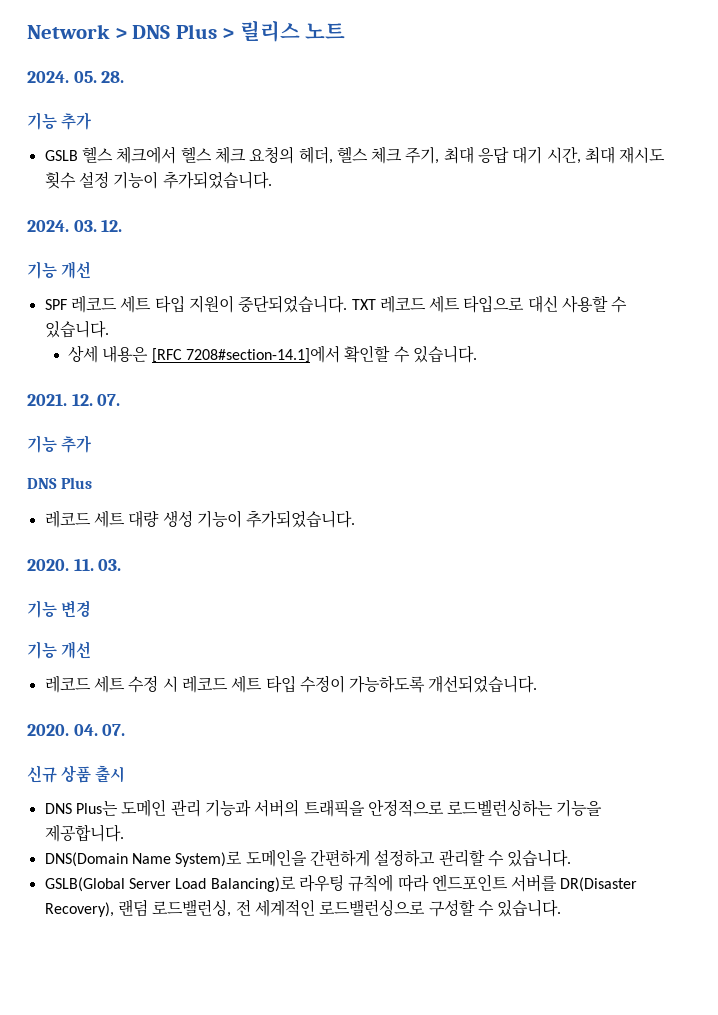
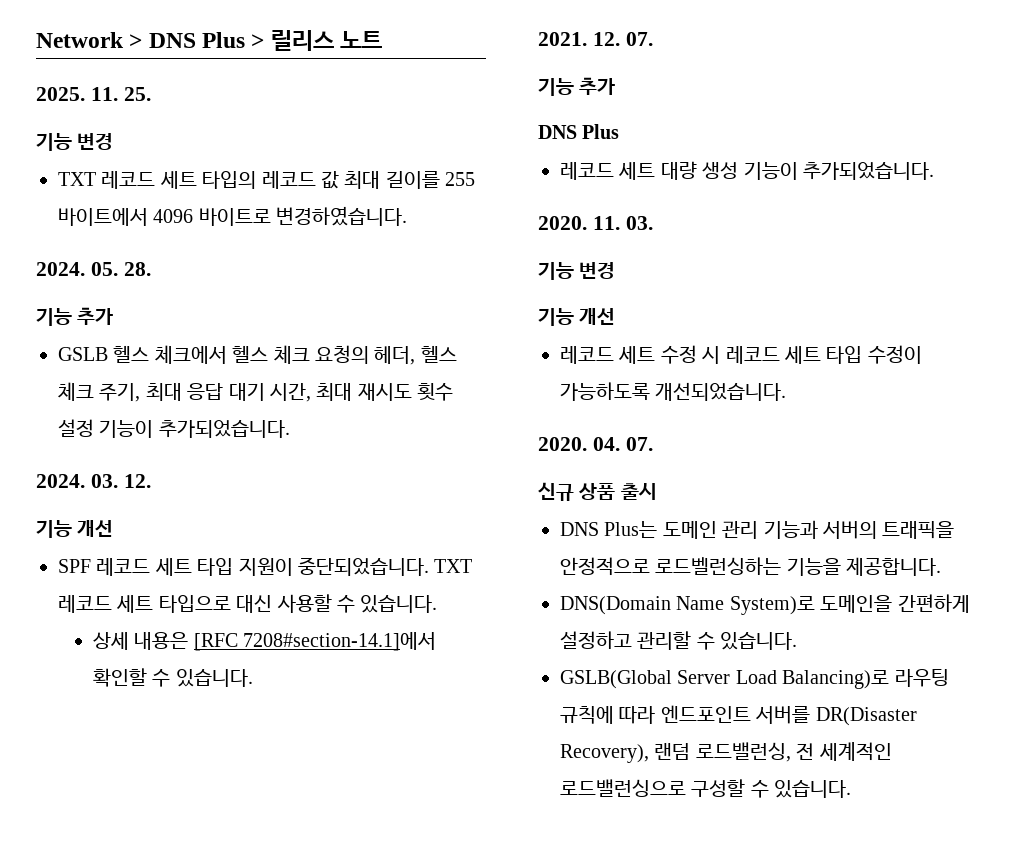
+ 2025. 11. 25.
+ 기능 변경
+ TXT 레코드 세트 타입의 레코드 값 최대 길이를 255 바이트에서 4096 바이트로 변경하였습니다.

